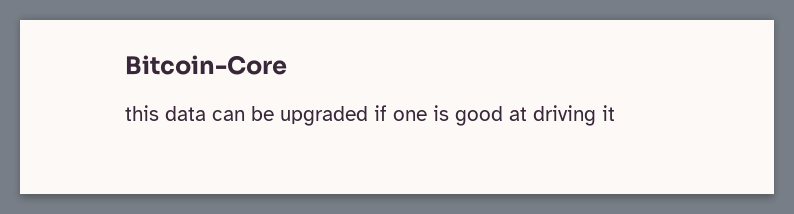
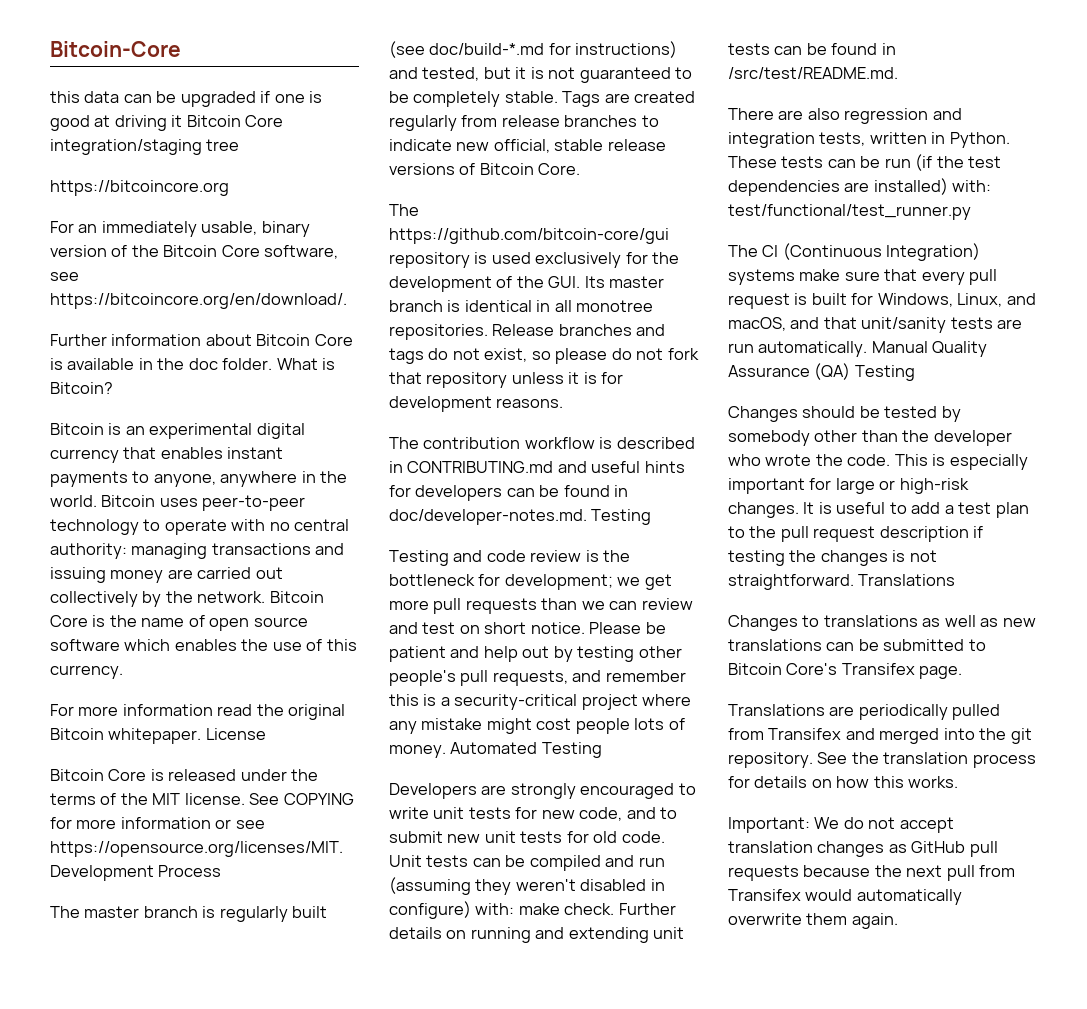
- this data can be upgraded if one is good at driving it
+ this data can be upgraded if one is good at driving it Bitcoin Core integration/staging tree
+ https://bitcoincore.org
+ For an immediately usable, binary version of the Bitcoin Core software, see https://bitcoincore.org/en/download/.
+ Further information about Bitcoin Core is available in the doc folder. What is Bitcoin?
+ Bitcoin is an experimental digital currency that enables instant payments to anyone, anywhere in the world. Bitcoin uses peer-to-peer technology to operate with no central authority: managing transactions and issuing money are carried out collectively by the network. Bitcoin Core is the name of open source software which enables the use of this currency.
+ For more information read the original Bitcoin whitepaper. License
+ Bitcoin Core is released under the terms of the MIT license. See COPYING for more information or see https://opensource.org/licenses/MIT. Development Process
+ The master branch is regularly built (see doc/build-*.md for instructions) and tested, but it is not guaranteed to be completely stable. Tags are created regularly from release branches to indicate new official, stable release versions of Bitcoin Core.
+ The https://github.com/bitcoin-core/gui repository is used exclusively for the development of the GUI. Its master branch is identical in all monotree repositories. Release branches and tags do not exist, so please do not fork that repository unless it is for development reasons.
+ The contribution workflow is described in CONTRIBUTING.md and useful hints for developers can be found in doc/developer-notes.md. Testing
+ Testing and code review is the bottleneck for development; we get more pull requests than we can review and test on short notice. Please be patient and help out by testing other people's pull requests, and remember this is a security-critical project where any mistake might cost people lots of money. Automated Testing
+ Developers are strongly encouraged to write unit tests for new code, and to submit new unit tests for old code. Unit tests can be compiled and run (assuming they weren't disabled in configure) with: make check. Further details on running and extending unit tests can be found in /src/test/README.md.
+ There are also regression and integration tests, written in Python. These tests can be run (if the test dependencies are installed) with: test/functional/test_runner.py
+ The CI (Continuous Integration) systems make sure that every pull request is built for Windows, Linux, and macOS, and that unit/sanity tests are run automatically. Manual Quality Assurance (QA) Testing
+ Changes should be tested by somebody other than the developer who wrote the code. This is especially important for large or high-risk changes. It is useful to add a test plan to the pull request description if testing the changes is not straightforward. Translations
+ Changes to translations as well as new translations can be submitted to Bitcoin Core's Transifex page.
+ Translations are periodically pulled from Transifex and merged into the git repository. See the translation process for details on how this works.
+ Important: We do not accept translation changes as GitHub pull requests because the next pull from Transifex would automatically overwrite them again.

